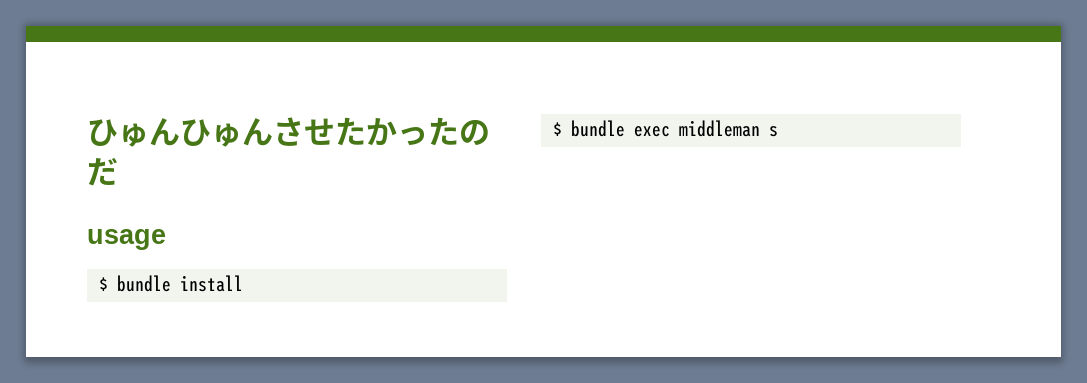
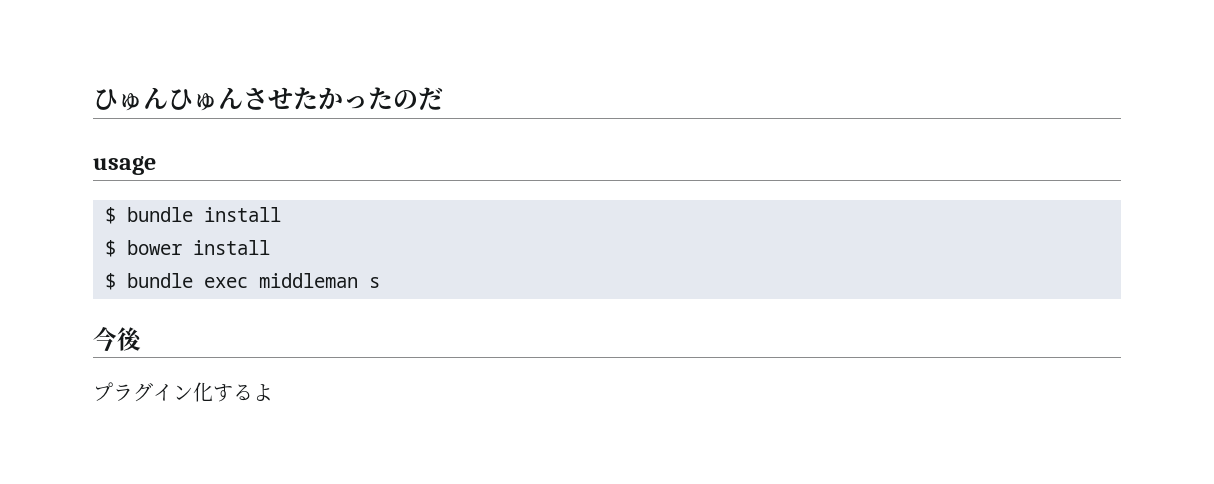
+ $ bower install
+ 今後
+ プラグイン化するよ

